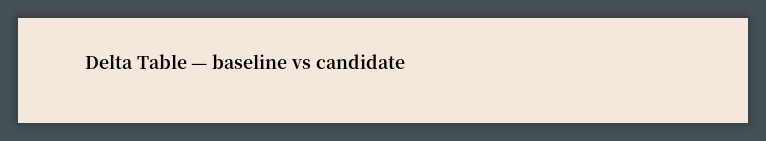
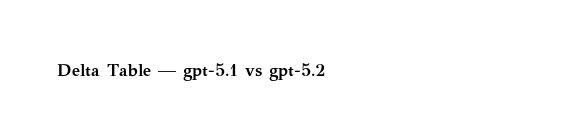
- Delta Table — baseline vs candidate
+ Delta Table — gpt-5.1 vs gpt-5.2

